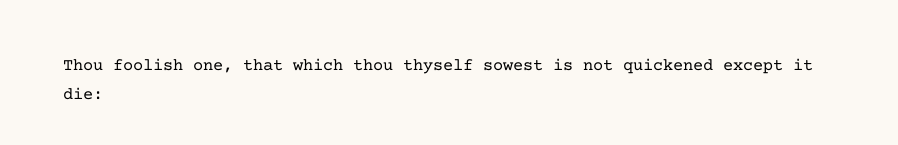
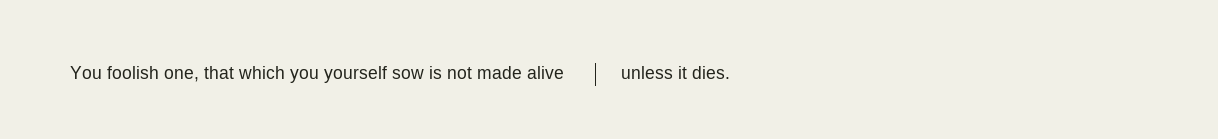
- Thou foolish one, that which thou thyself sowest is not quickened except it die:
+ You foolish one, that which you yourself sow is not made alive unless it dies.

